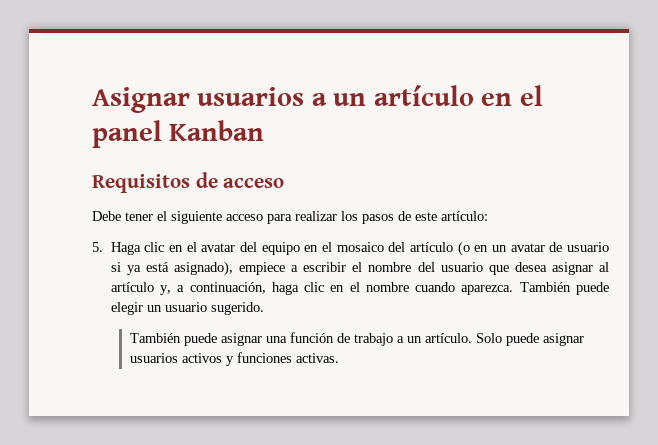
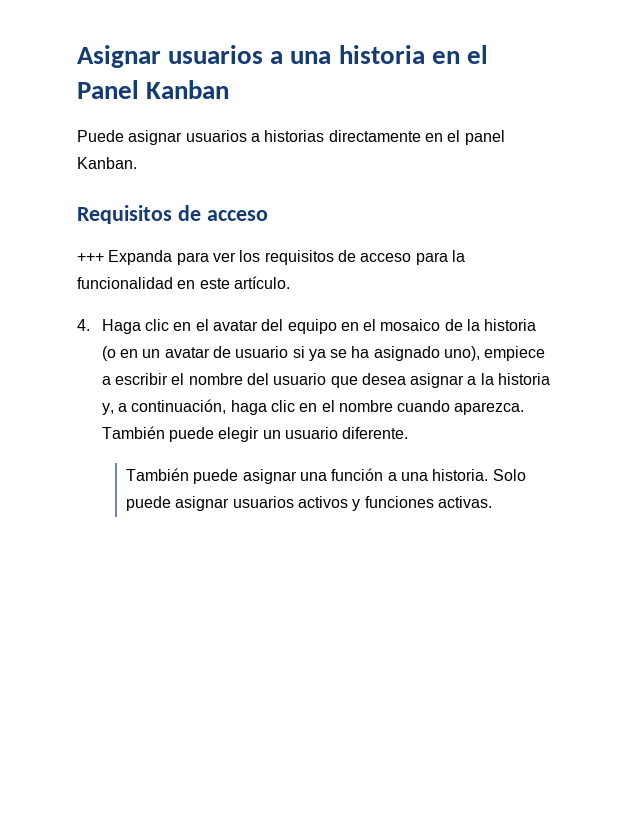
- Asignar usuarios a un artículo en el panel Kanban
+ Asignar usuarios a una historia en el Panel Kanban
+ Puede asignar usuarios a historias directamente en el panel Kanban.
- Debe tener el siguiente acceso para realizar los pasos de este artículo:
- 5. Haga clic en el avatar del equipo en el mosaico del artículo (o en un avatar de usuario si ya está asignado), empiece a escribir el nombre del usuario que desea asignar al artículo y, a continuación, haga clic en el nombre cuando aparezca.
+ +++ Expanda para ver los requisitos de acceso para la funcionalidad en este artículo.
+ 4. Haga clic en el avatar del equipo en el mosaico de la historia (o en un avatar de usuario si ya se ha asignado uno), empiece a escribir el nombre del usuario que desea asignar a la historia y, a continuación, haga clic en el nombre cuando aparezca.
- También puede elegir un usuario sugerido.
+ También puede elegir un usuario diferente.
- También puede asignar una función de trabajo a un artículo.
+ También puede asignar una función a una historia.

